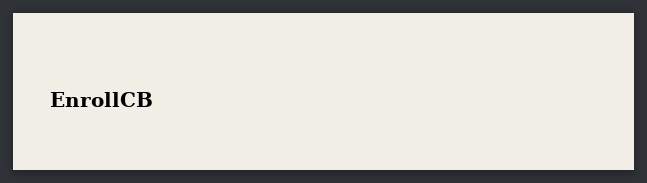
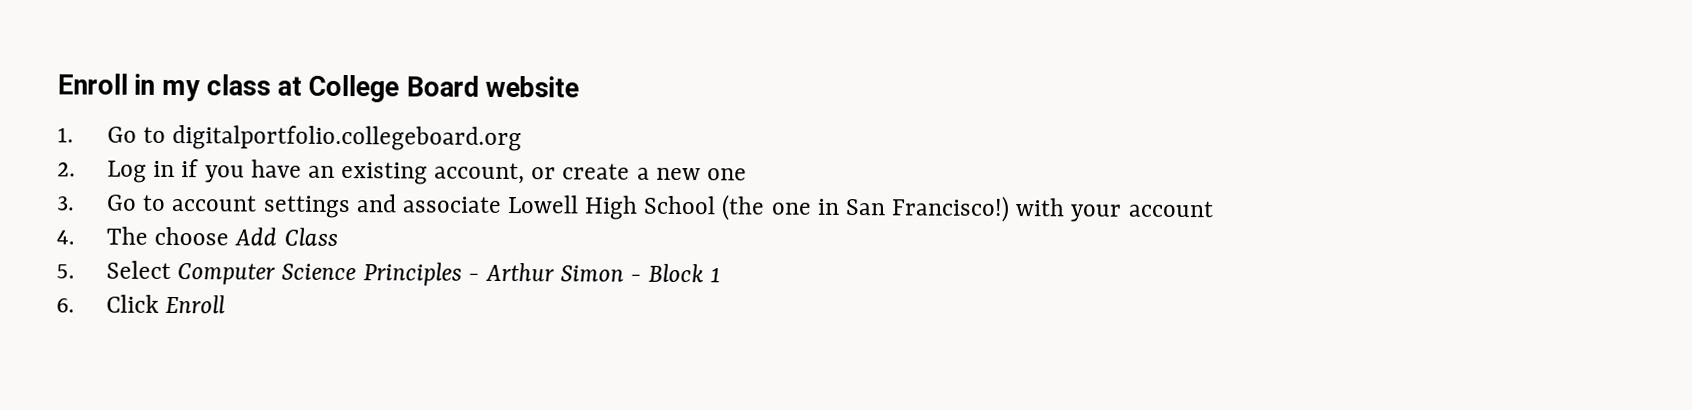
- EnrollCB
+ Enroll in my class at College Board website
+ 1. Go to digitalportfolio.collegeboard.org
+ 2. Log in if you have an existing account, or create a new one
+ 3. Go to account settings and associate Lowell High School (the one in San Francisco!) with your account
+ 4. The choose Add Class
+ 5. Select Computer Science Principles - Arthur Simon - Block 1
+ 6. Click Enroll

